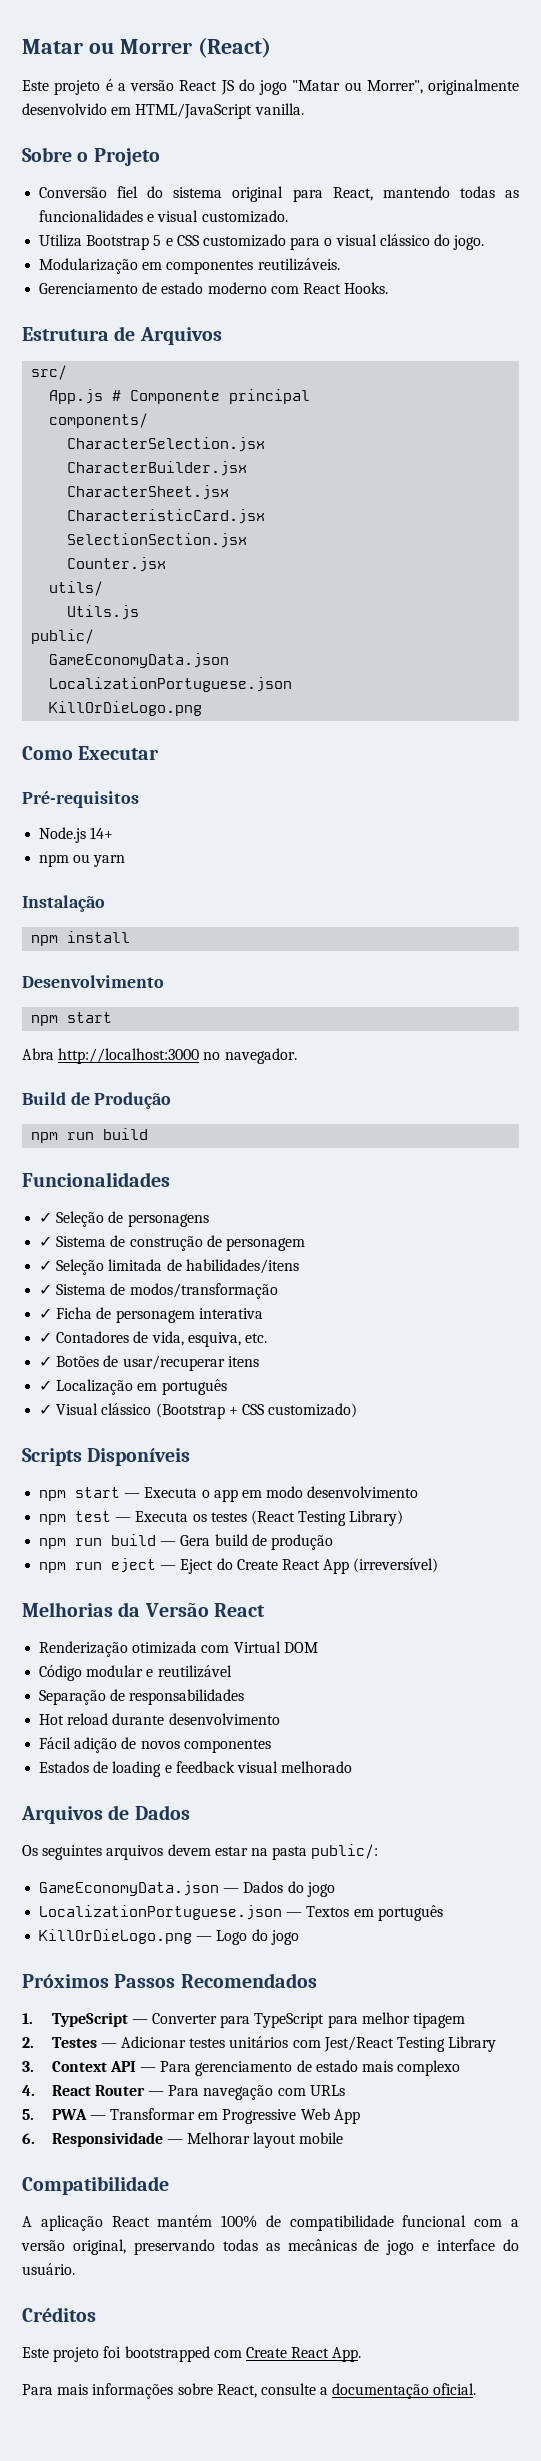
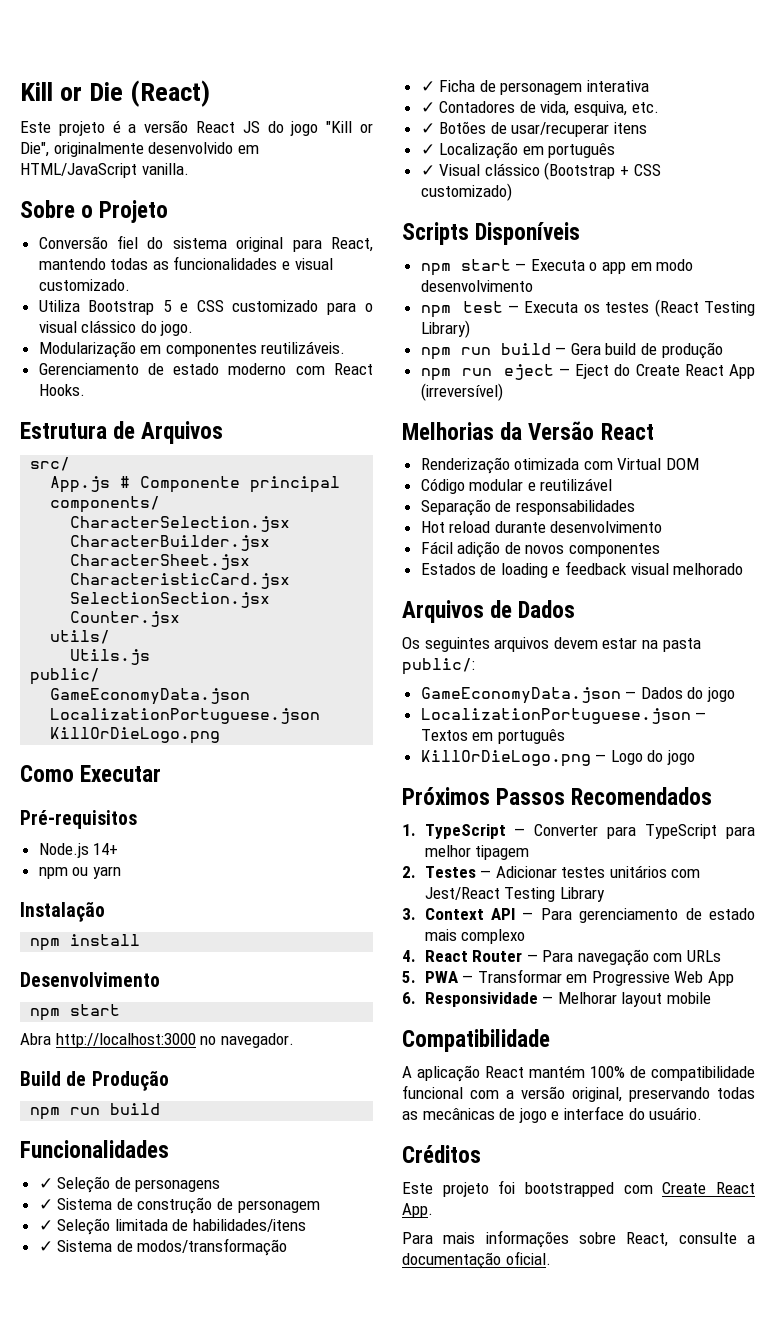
- Matar ou Morrer (React)
+ Kill or Die (React)
- Este projeto é a versão React JS do jogo "Matar ou Morrer", originalmente desenvolvido em HTML/JavaScript vanilla.
+ Este projeto é a versão React JS do jogo "Kill or Die", originalmente desenvolvido em HTML/JavaScript vanilla.

